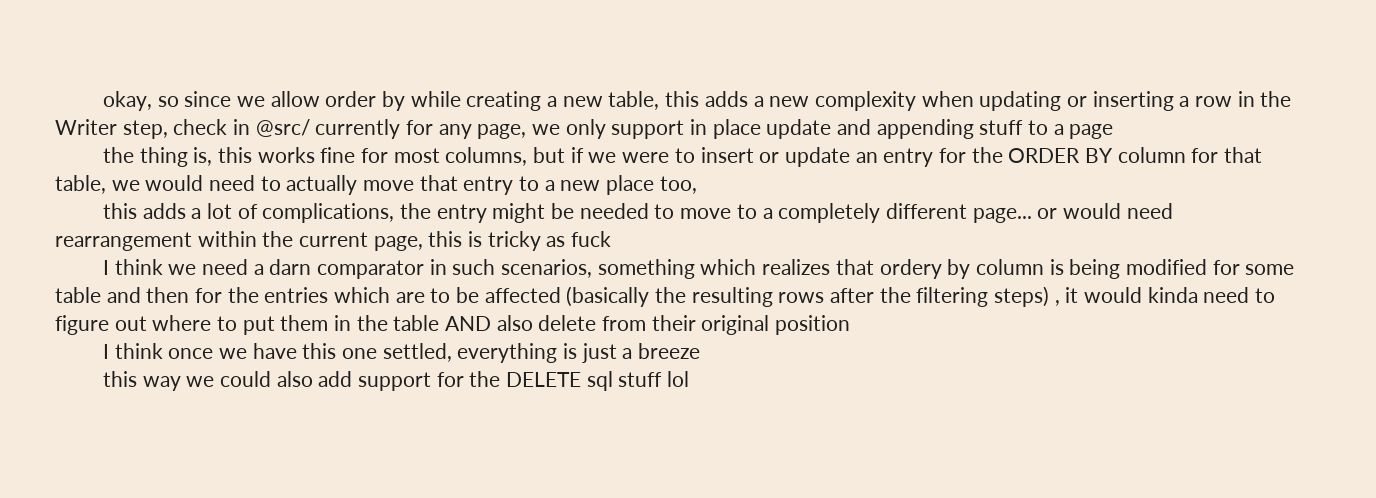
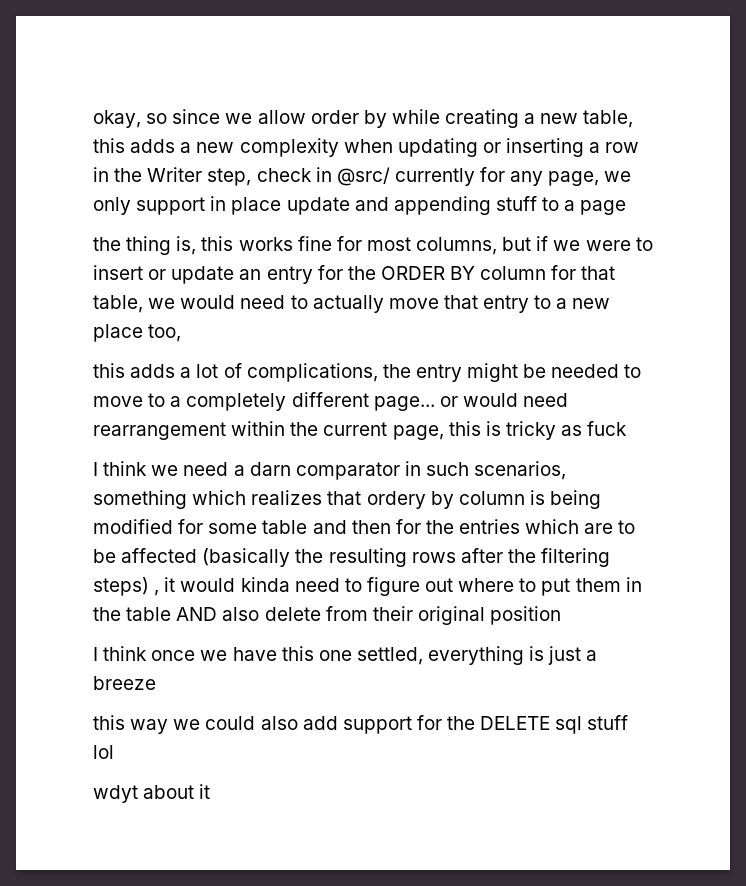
+ wdyt about it

